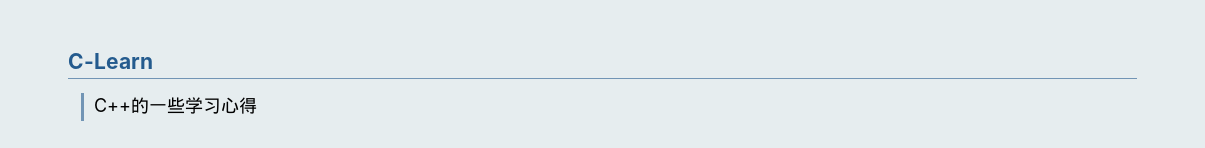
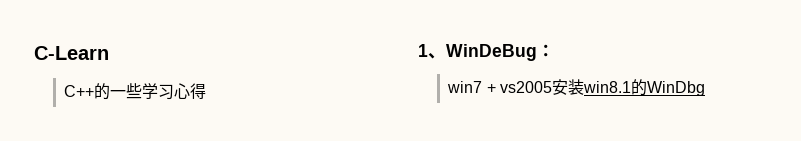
+ 1、WinDeBug：
+ win7 + vs2005安装win8.1的WinDbg

